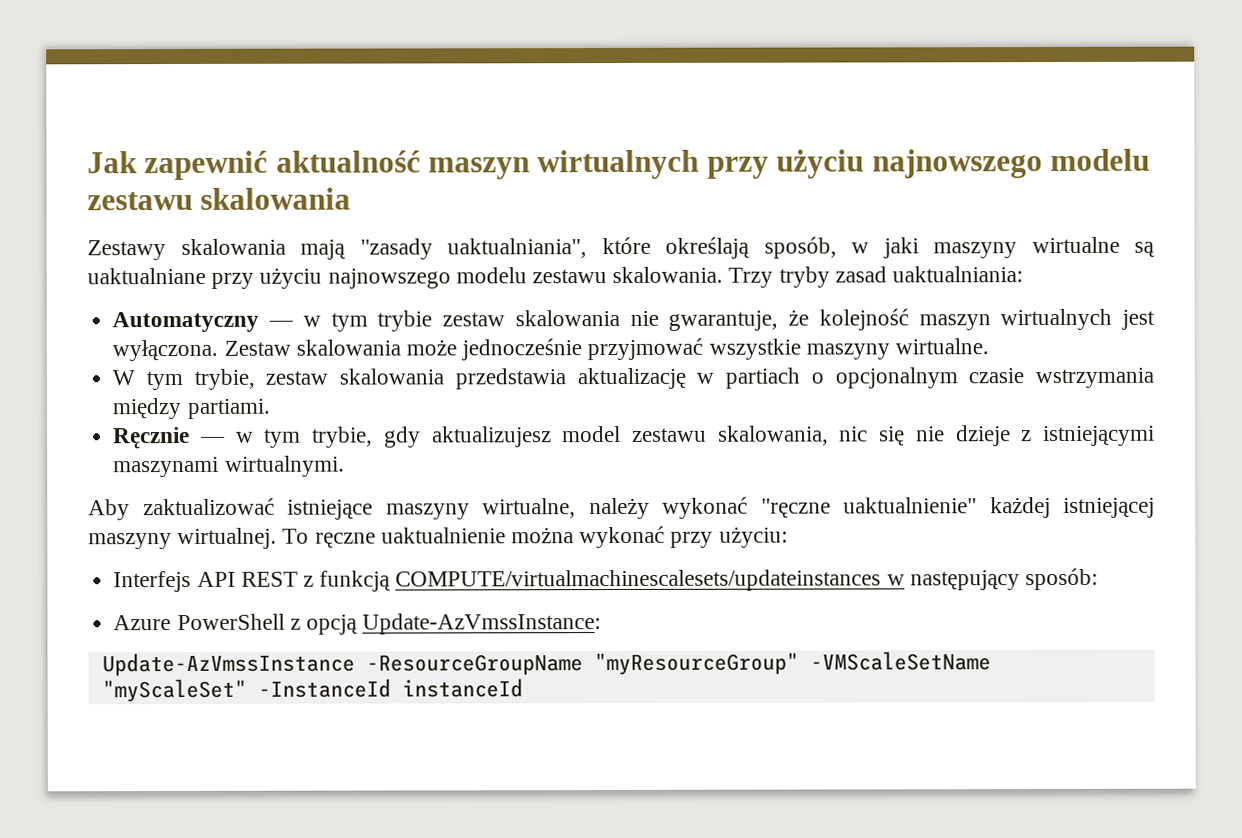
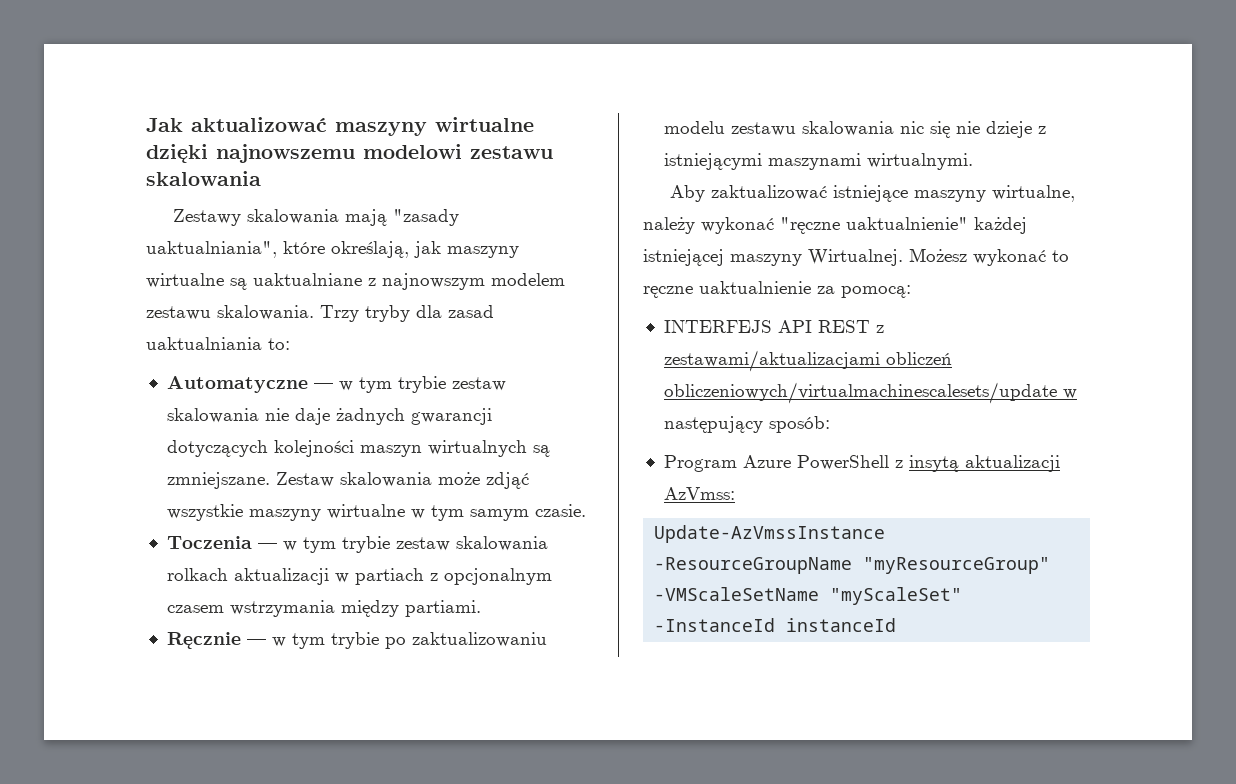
- Jak zapewnić aktualność maszyn wirtualnych przy użyciu najnowszego modelu zestawu skalowania
+ Jak aktualizować maszyny wirtualne dzięki najnowszemu modelowi zestawu skalowania
- Zestawy skalowania mają "zasady uaktualniania", które określają sposób, w jaki maszyny wirtualne są uaktualniane przy użyciu najnowszego modelu zestawu skalowania. Trzy tryby zasad uaktualniania:
- Automatyczny — w tym trybie zestaw skalowania nie gwarantuje, że kolejność maszyn wirtualnych jest wyłączona. Zestaw skalowania może jednocześnie przyjmować wszystkie maszyny wirtualne.
- W tym trybie, zestaw skalowania przedstawia aktualizację w partiach o opcjonalnym czasie wstrzymania między partiami.
+ Zestawy skalowania mają "zasady uaktualniania", które określają, jak maszyny wirtualne są uaktualniane z najnowszym modelem zestawu skalowania. Trzy tryby dla zasad uaktualniania to:
+ Automatyczne — w tym trybie zestaw skalowania nie daje żadnych gwarancji dotyczących kolejności maszyn wirtualnych są zmniejszane. Zestaw skalowania może zdjąć wszystkie maszyny wirtualne w tym samym czasie.
+ Toczenia — w tym trybie zestaw skalowania rolkach aktualizacji w partiach z opcjonalnym czasem wstrzymania między partiami.
- Ręcznie — w tym trybie, gdy aktualizujesz model zestawu skalowania, nic się nie dzieje z istniejącymi maszynami wirtualnymi.
+ Ręcznie — w tym trybie po zaktualizowaniu modelu zestawu skalowania nic się nie dzieje z istniejącymi maszynami wirtualnymi.
- Aby zaktualizować istniejące maszyny wirtualne, należy wykonać "ręczne uaktualnienie" każdej istniejącej maszyny wirtualnej. To ręczne uaktualnienie można wykonać przy użyciu:
- Interfejs API REST z funkcją COMPUTE/virtualmachinescalesets/updateinstances w następujący sposób:
+ Aby zaktualizować istniejące maszyny wirtualne, należy wykonać "ręczne uaktualnienie" każdej istniejącej maszyny Wirtualnej. Możesz wykonać to ręczne uaktualnienie za pomocą:
+ INTERFEJS API REST z zestawami/aktualizacjami obliczeń obliczeniowych/virtualmachinescalesets/update w następujący sposób:
- Azure PowerShell z opcją Update-AzVmssInstance:
+ Program Azure PowerShell z insytą aktualizacji AzVmss:

